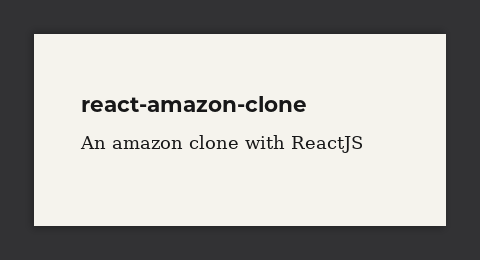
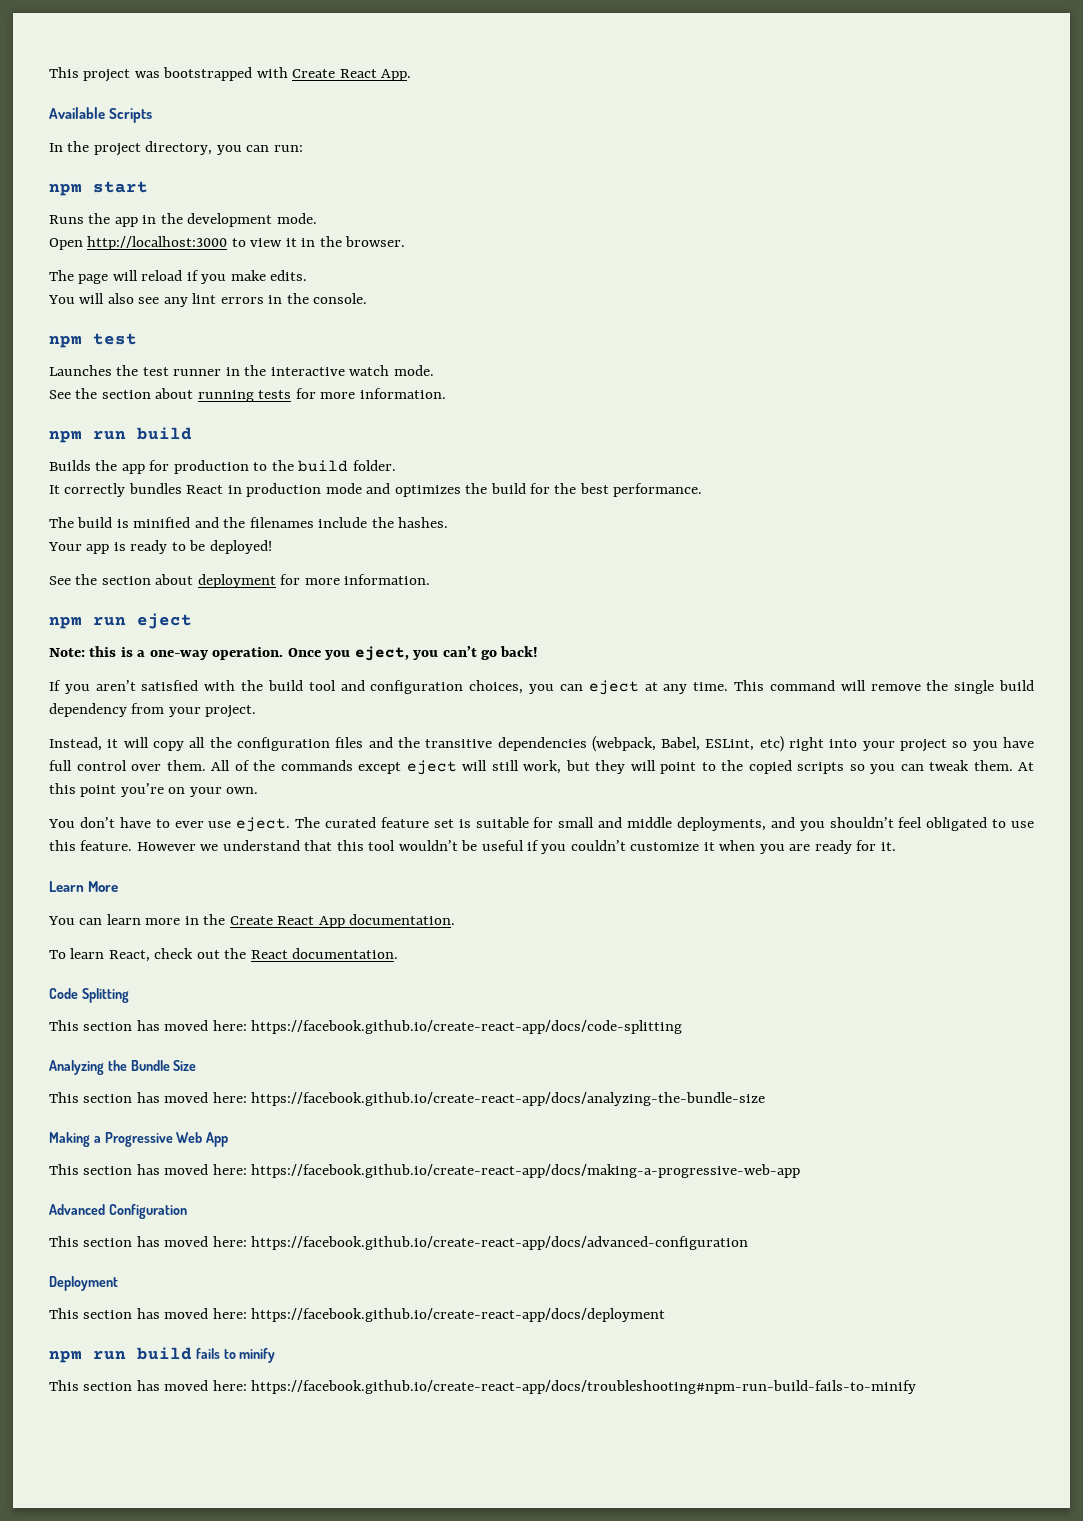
- react-amazon-clone
- An amazon clone with ReactJS
+ This project was bootstrapped with Create React App.
+ Available Scripts
+ In the project directory, you can run:
+ npm start
+ Runs the app in the development mode.
+ Open http://localhost:3000 to view it in the browser.
+ The page will reload if you make edits.
+ You will also see any lint errors in the console.
+ npm test
+ Launches the test runner in the interactive watch mode.
+ See the section about running tests for more information.
+ npm run build
+ Builds the app for production to the build folder.
+ It correctly bundles React in production mode and optimizes the build for the best performance.
+ The build is minified and the filenames include the hashes.
+ Your app is ready to be deployed!
+ See the section about deployment for more information.
+ npm run eject
+ Note: this is a one-way operation. Once you eject, you can’t go back!
+ If you aren’t satisfied with the build tool and configuration choices, you can eject at any time. This command will remove the single build dependency from your project.
+ Instead, it will copy all the configuration files and the transitive dependencies (webpack, Babel, ESLint, etc) right into your project so you have full control over them. All of the commands except eject will still work, but they will point to the copied scripts so you can tweak them. At this point you’re on your own.
+ You don’t have to ever use eject. The curated feature set is suitable for small and middle deployments, and you shouldn’t feel obligated to use this feature. However we understand that this tool wouldn’t be useful if you couldn’t customize it when you are ready for it.
+ Learn More
+ You can learn more in the Create React App documentation.
+ To learn React, check out the React documentation.
+ Code Splitting
+ This section has moved here: https://facebook.github.io/create-react-app/docs/code-splitting
+ Analyzing the Bundle Size
+ This section has moved here: https://facebook.github.io/create-react-app/docs/analyzing-the-bundle-size
+ Making a Progressive Web App
+ This section has moved here: https://facebook.github.io/create-react-app/docs/making-a-progressive-web-app
+ Advanced Configuration
+ This section has moved here: https://facebook.github.io/create-react-app/docs/advanced-configuration
+ Deployment
+ This section has moved here: https://facebook.github.io/create-react-app/docs/deployment
+ npm run build fails to minify
+ This section has moved here: https://facebook.github.io/create-react-app/docs/troubleshooting#npm-run-build-fails-to-minify

